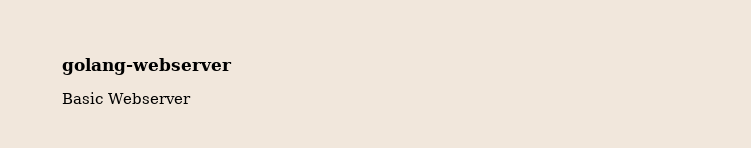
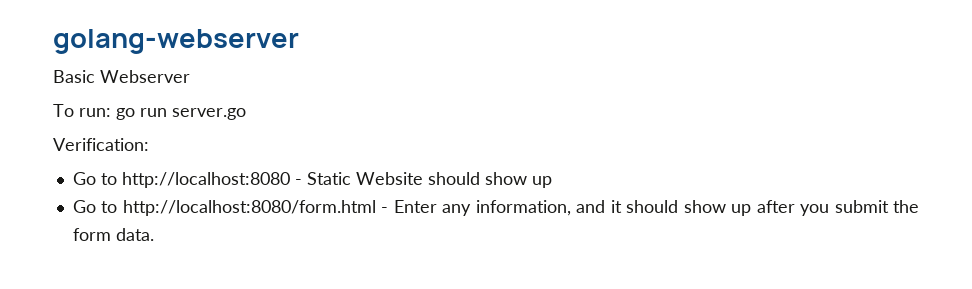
+ To run: go run server.go
+ Verification:
+ Go to http://localhost:8080 - Static Website should show up
+ Go to http://localhost:8080/form.html - Enter any information, and it should show up after you submit the form data.

